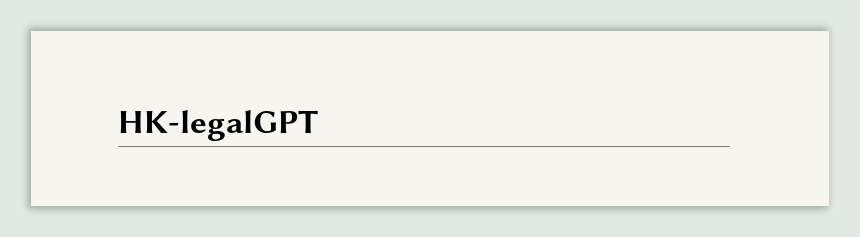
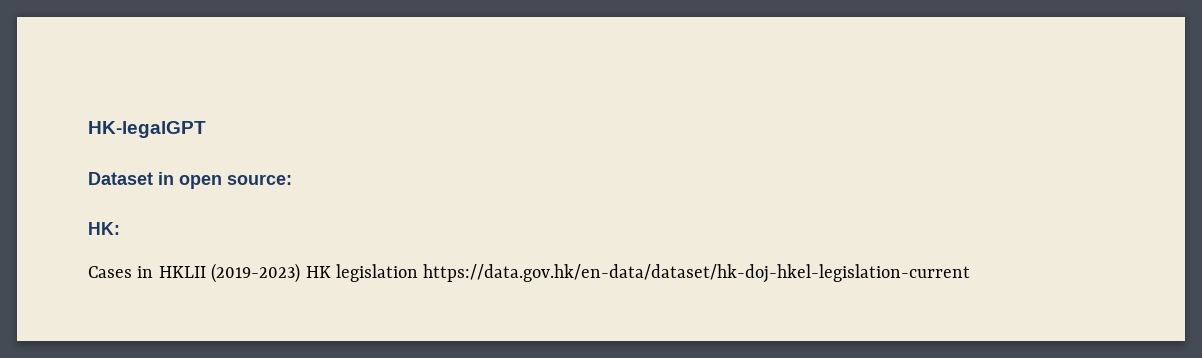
+ Dataset in open source:
+ HK:
+ Cases in HKLII (2019-2023) HK legislation https://data.gov.hk/en-data/dataset/hk-doj-hkel-legislation-current

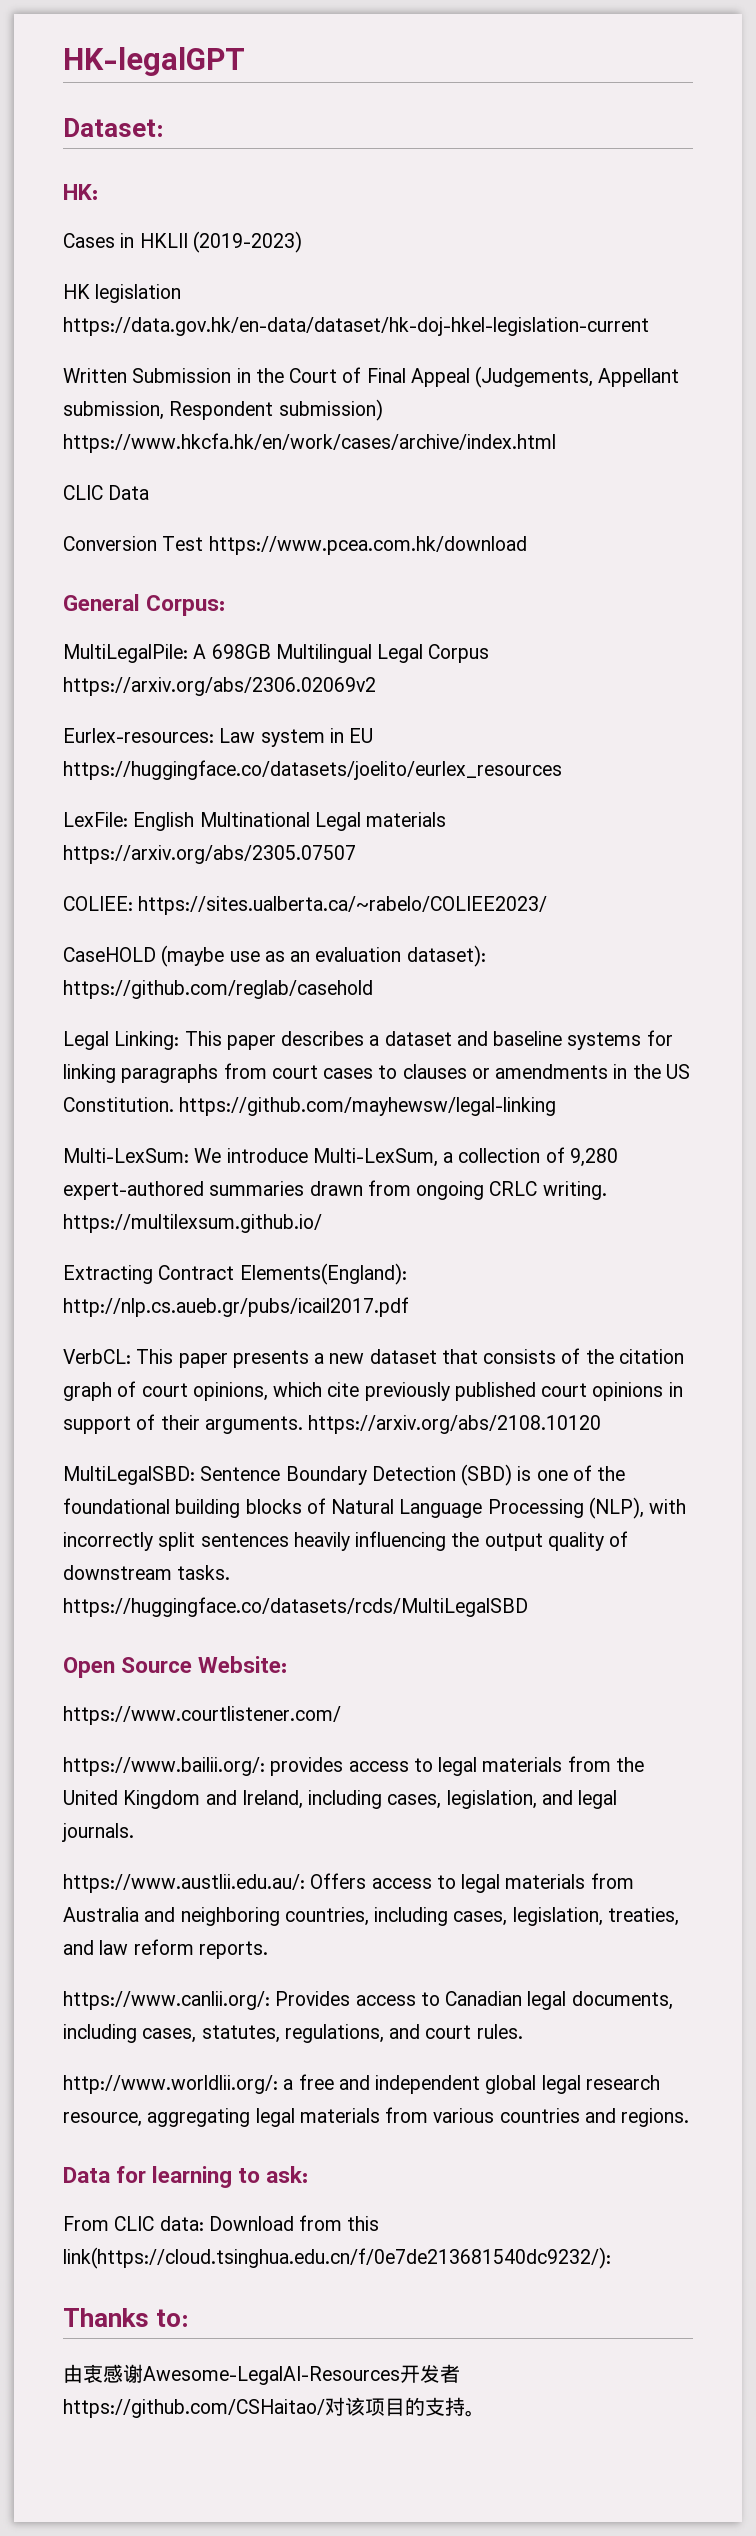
- Dataset in open source:
+ Dataset:
- Cases in HKLII (2019-2023) HK legislation https://data.gov.hk/en-data/dataset/hk-doj-hkel-legislation-current
+ Cases in HKLII (2019-2023)
+ HK legislation https://data.gov.hk/en-data/dataset/hk-doj-hkel-legislation-current
+ Written Submission in the Court of Final Appeal (Judgements, Appellant submission, Respondent submission) https://www.hkcfa.hk/en/work/cases/archive/index.html
+ CLIC Data
+ Conversion Test https://www.pcea.com.hk/download
+ General Corpus:
+ MultiLegalPile: A 698GB Multilingual Legal Corpus https://arxiv.org/abs/2306.02069v2
+ Eurlex-resources: Law system in EU https://huggingface.co/datasets/joelito/eurlex_resources
+ LexFile: English Multinational Legal materials https://arxiv.org/abs/2305.07507
+ COLIEE: https://sites.ualberta.ca/~rabelo/COLIEE2023/
+ CaseHOLD (maybe use as an evaluation dataset): https://github.com/reglab/casehold
+ Legal Linking: This paper describes a dataset and baseline systems for linking paragraphs from court cases to clauses or amendments in the US Constitution. https://github.com/mayhewsw/legal-linking
+ Multi-LexSum: We introduce Multi-LexSum, a collection of 9,280 expert-authored summaries drawn from ongoing CRLC writing. https://multilexsum.github.io/
+ Extracting Contract Elements(England): http://nlp.cs.aueb.gr/pubs/icail2017.pdf
+ VerbCL: This paper presents a new dataset that consists of the citation graph of court opinions, which cite previously published court opinions in support of their arguments. https://arxiv.org/abs/2108.10120
+ MultiLegalSBD: Sentence Boundary Detection (SBD) is one of the foundational building blocks of Natural Language Processing (NLP), with incorrectly split sentences heavily influencing the output quality of downstream tasks. https://huggingface.co/datasets/rcds/MultiLegalSBD
+ Open Source Website:
+ https://www.courtlistener.com/
+ https://www.bailii.org/: provides access to legal materials from the United Kingdom and Ireland, including cases, legislation, and legal journals.
+ https://www.austlii.edu.au/: Offers access to legal materials from Australia and neighboring countries, including cases, legislation, treaties, and law reform reports.
+ https://www.canlii.org/: Provides access to Canadian legal documents, including cases, statutes, regulations, and court rules.
+ http://www.worldlii.org/: a free and independent global legal research resource, aggregating legal materials from various countries and regions.
+ Data for learning to ask:
+ From CLIC data: Download from this link(https://cloud.tsinghua.edu.cn/f/0e7de213681540dc9232/):
+ Thanks to:
+ 由衷感谢Awesome-LegalAI-Resources开发者https://github.com/CSHaitao/对该项目的支持。

